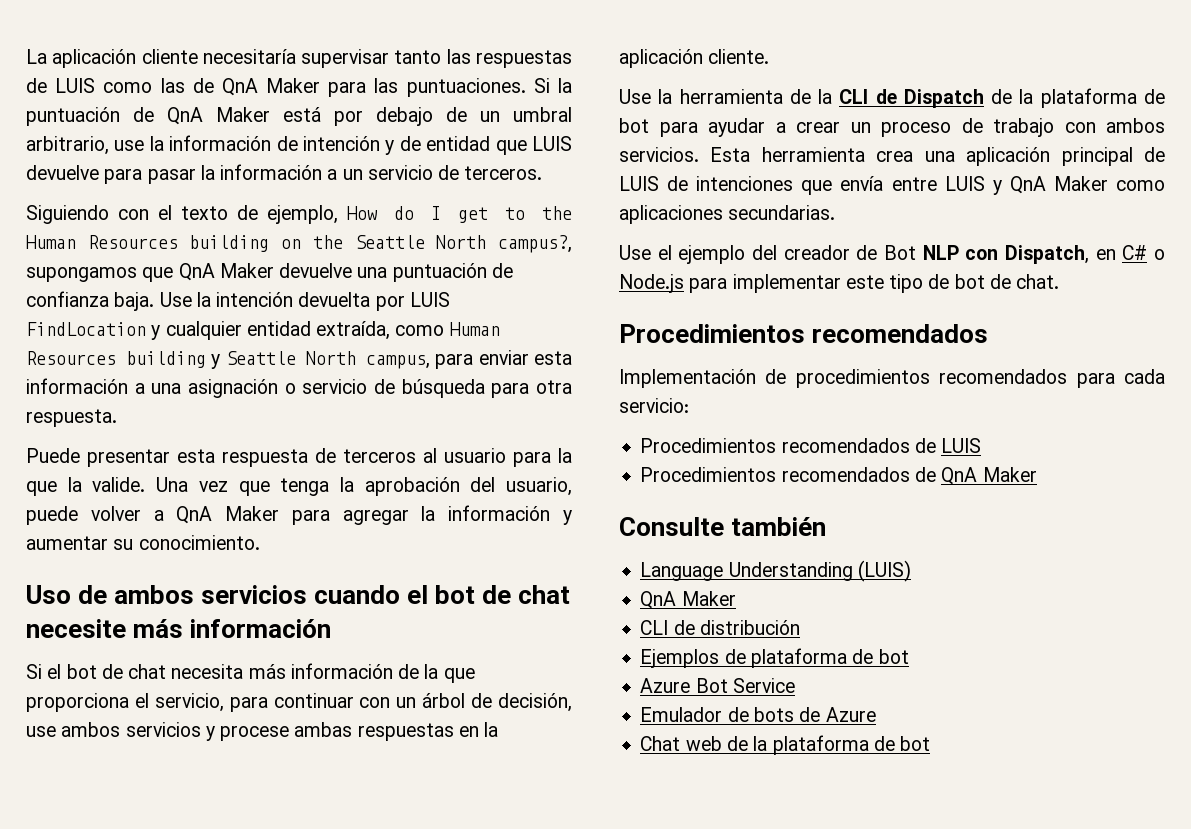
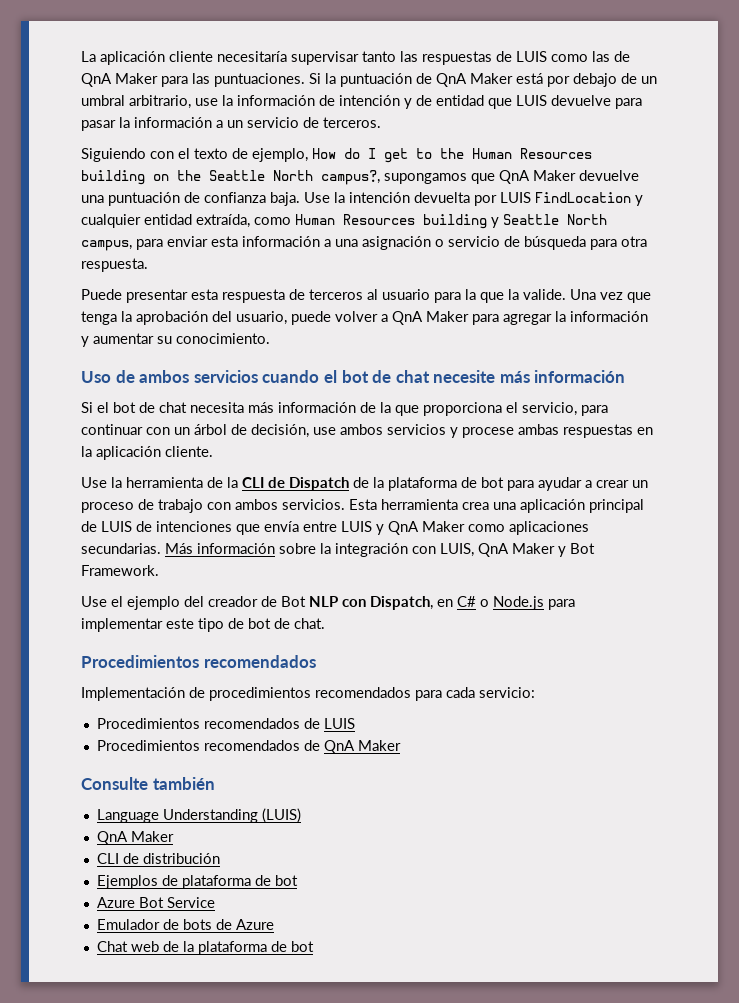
+ Más información sobre la integración con LUIS, QnA Maker y Bot Framework.

